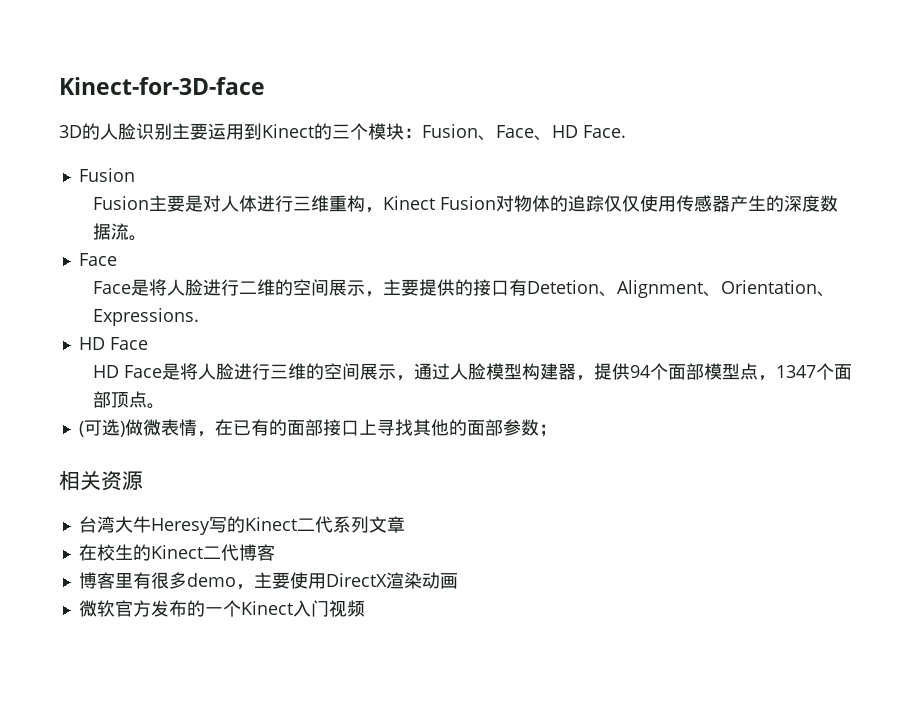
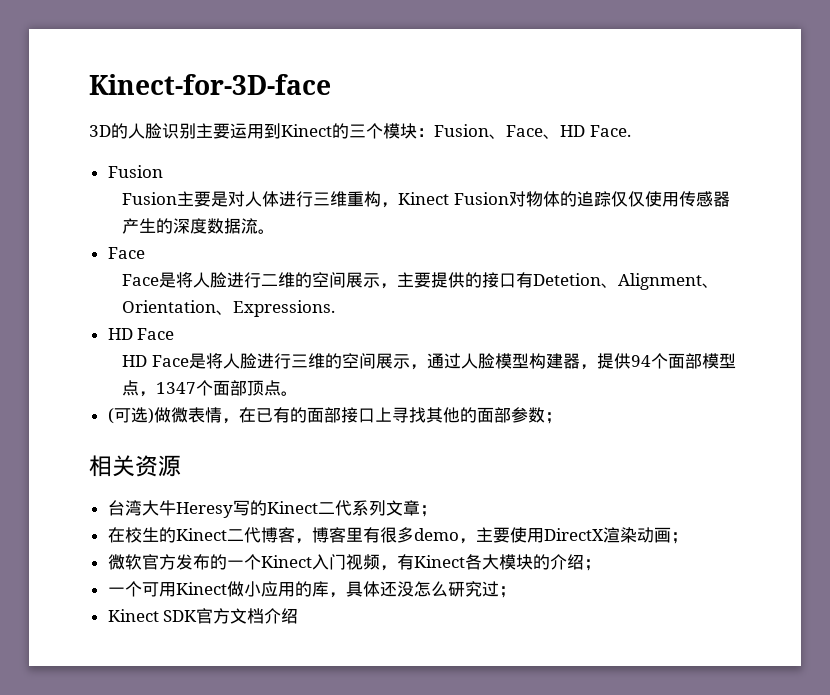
- 台湾大牛Heresy写的Kinect二代系列文章
+ 台湾大牛Heresy写的Kinect二代系列文章；
- 在校生的Kinect二代博客
- 博客里有很多demo，主要使用DirectX渲染动画
+ 在校生的Kinect二代博客，博客里有很多demo，主要使用DirectX渲染动画；
- 微软官方发布的一个Kinect入门视频
+ 微软官方发布的一个Kinect入门视频，有Kinect各大模块的介绍；
+ 一个可用Kinect做小应用的库，具体还没怎么研究过；
+ Kinect SDK官方文档介绍

